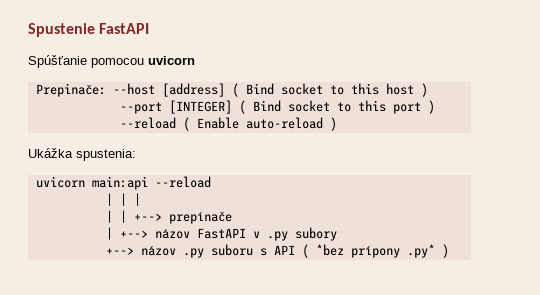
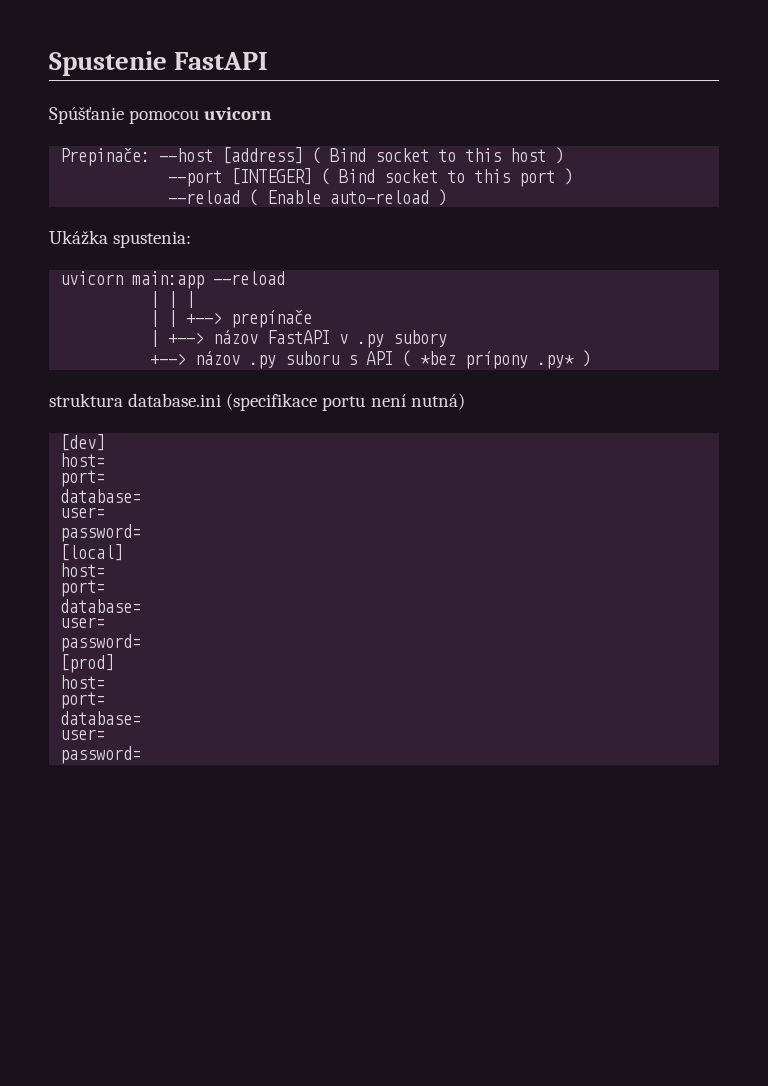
- uvicorn main:api --reload
+ uvicorn main:app --reload
+ struktura database.ini (specifikace portu není nutná)
+ [dev]
+ host=
+ port=
+ database=
+ user=
+ password=
+ [local]
+ host=
+ port=
+ database=
+ user=
+ password=
+ [prod]
+ host=
+ port=
+ database=
+ user=
+ password=

